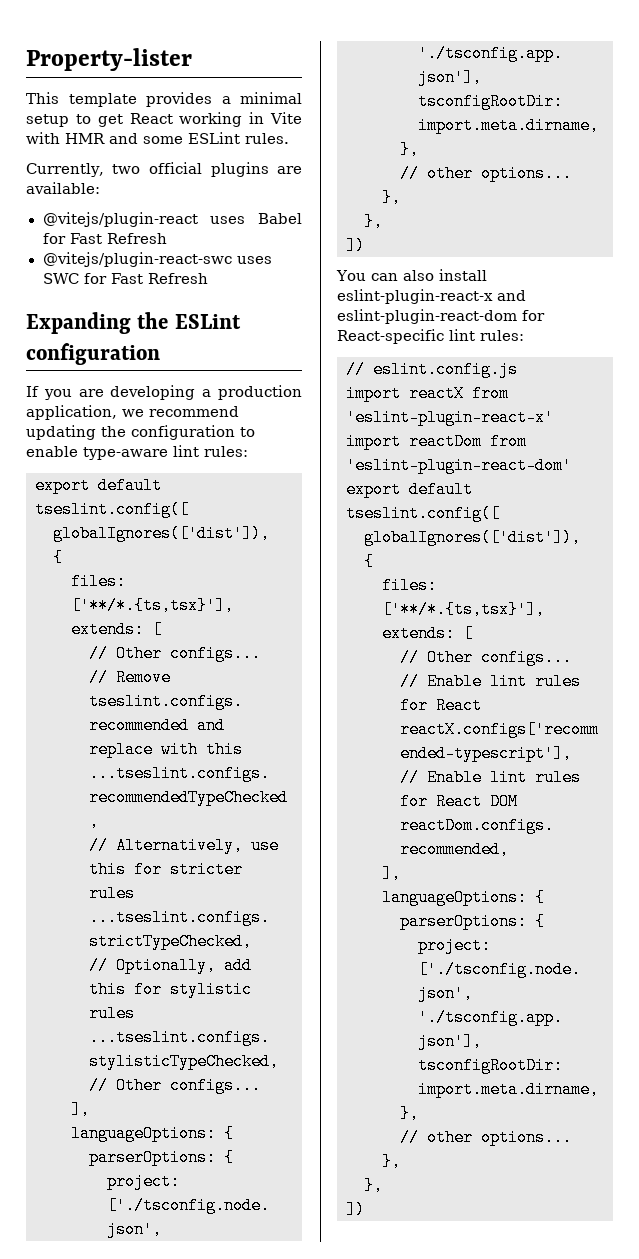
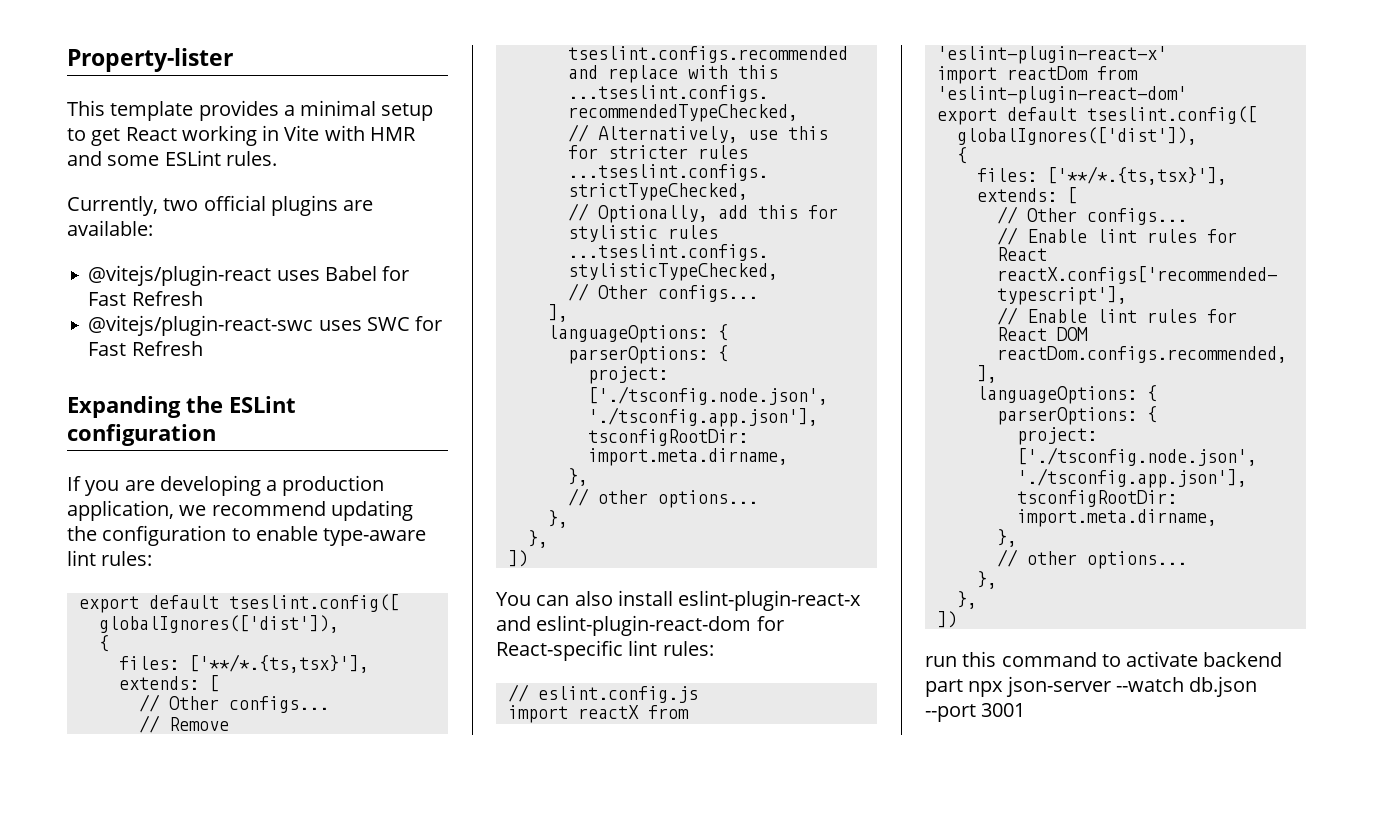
+ run this command to activate backend part npx json-server --watch db.json --port 3001

